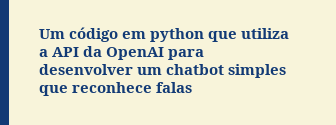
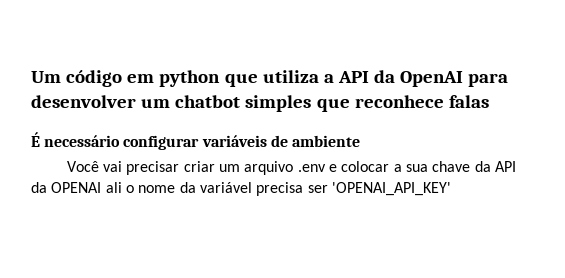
+ É necessário configurar variáveis de ambiente
+ Você vai precisar criar um arquivo .env e colocar a sua chave da API da OPENAI ali o nome da variável precisa ser 'OPENAI_API_KEY'

